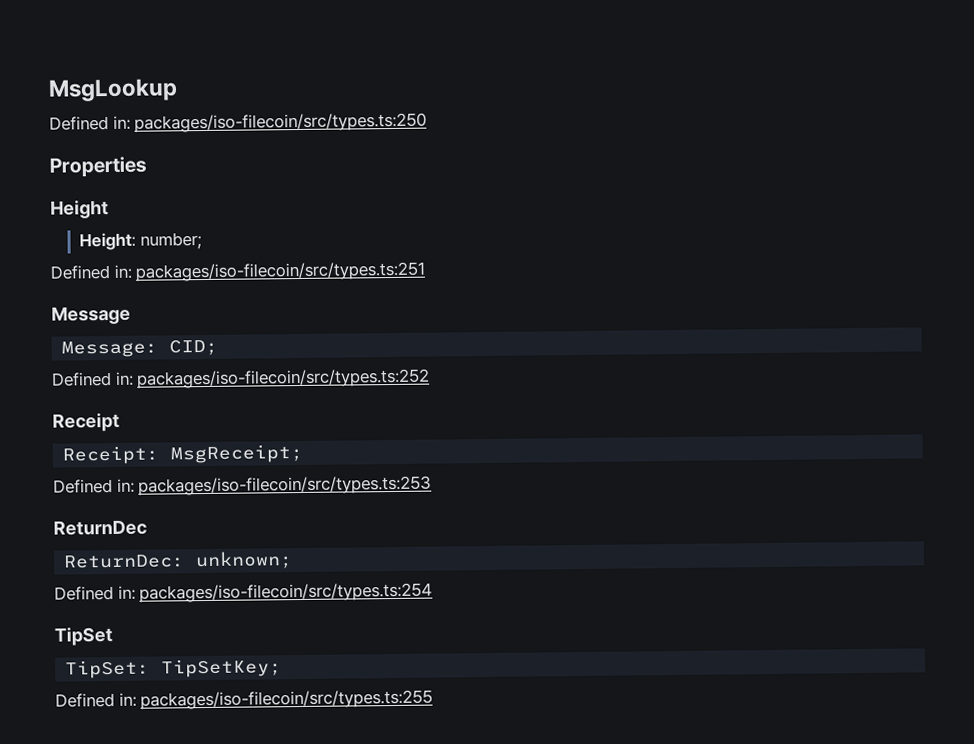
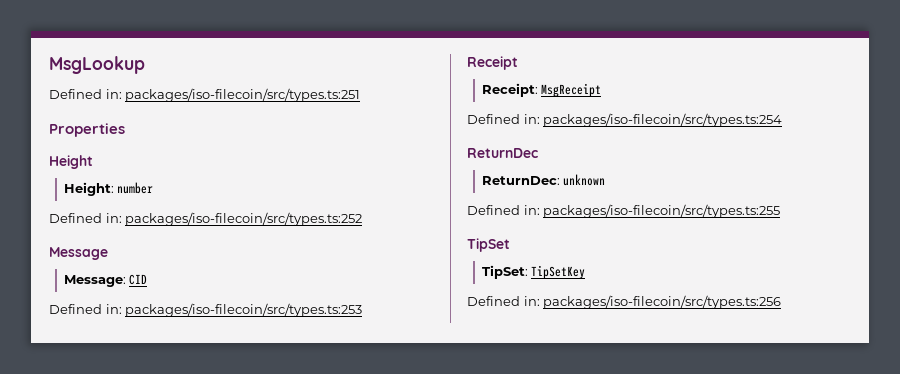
- Defined in: packages/iso-filecoin/src/types.ts:250
+ Defined in: packages/iso-filecoin/src/types.ts:251
- Height: number;
- Defined in: packages/iso-filecoin/src/types.ts:251
- Message
- Message: CID;
+ Height: number
- Receipt
- Receipt: MsgReceipt;
+ Message
+ Message: CID
- ReturnDec
- ReturnDec: unknown;
+ Receipt
+ Receipt: MsgReceipt
- TipSet
- TipSet: TipSetKey;
+ ReturnDec
+ ReturnDec: unknown
+ TipSet
+ TipSet: TipSetKey
+ Defined in: packages/iso-filecoin/src/types.ts:256

